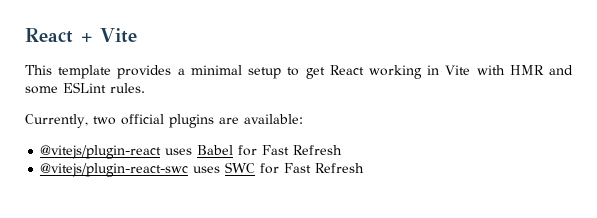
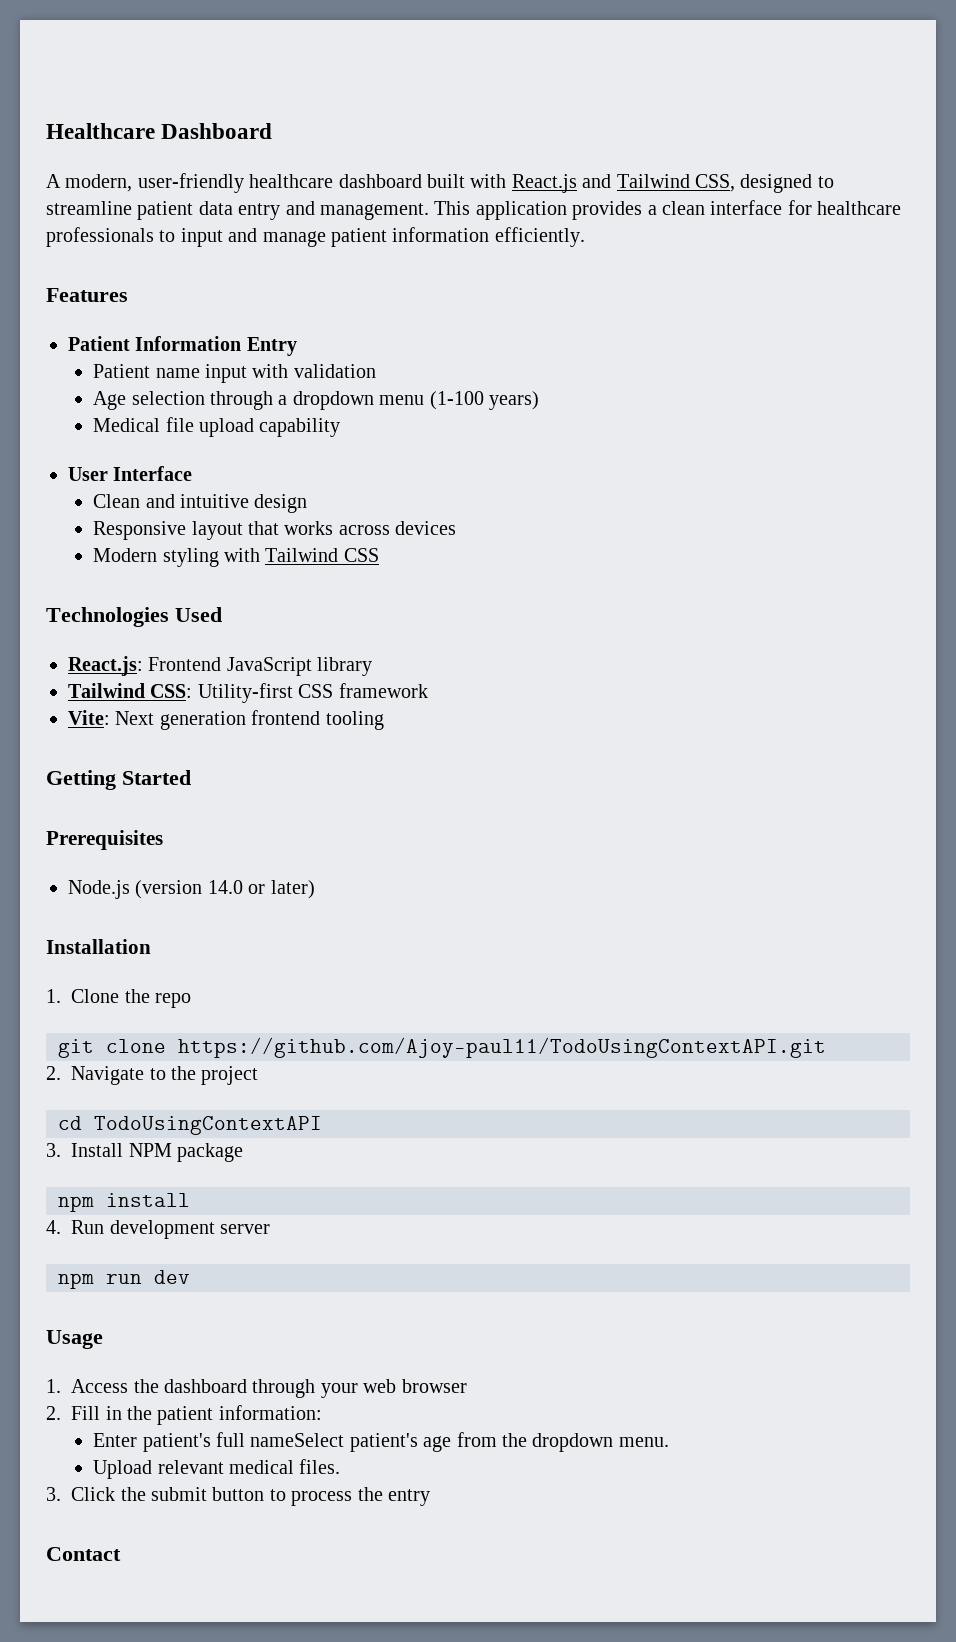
- React + Vite
- This template provides a minimal setup to get React working in Vite with HMR and some ESLint rules.
- Currently, two official plugins are available:
- @vitejs/plugin-react uses Babel for Fast Refresh
- @vitejs/plugin-react-swc uses SWC for Fast Refresh
+ Healthcare Dashboard
+ A modern, user-friendly healthcare dashboard built with React.js and Tailwind CSS, designed to streamline patient data entry and management. This application provides a clean interface for healthcare professionals to input and manage patient information efficiently.
+ Features
+ Patient Information Entry
+ Patient name input with validation
+ Age selection through a dropdown menu (1-100 years)
+ Medical file upload capability
+ User Interface
+ Clean and intuitive design
+ Responsive layout that works across devices
+ Modern styling with Tailwind CSS
+ Technologies Used
+ React.js: Frontend JavaScript library
+ Tailwind CSS: Utility-first CSS framework
+ Vite: Next generation frontend tooling
+ Getting Started
+ Prerequisites
+ Node.js (version 14.0 or later)
+ Installation
+ 1. Clone the repo
+ git clone https://github.com/Ajoy-paul11/TodoUsingContextAPI.git
+ 2. Navigate to the project
+ cd TodoUsingContextAPI
+ 3. Install NPM package
+ npm install
+ 4. Run development server
+ npm run dev
+ Usage
+ 1. Access the dashboard through your web browser
+ 2. Fill in the patient information:
+ Enter patient's full nameSelect patient's age from the dropdown menu.
+ Upload relevant medical files.
+ 3. Click the submit button to process the entry
+ Contact

